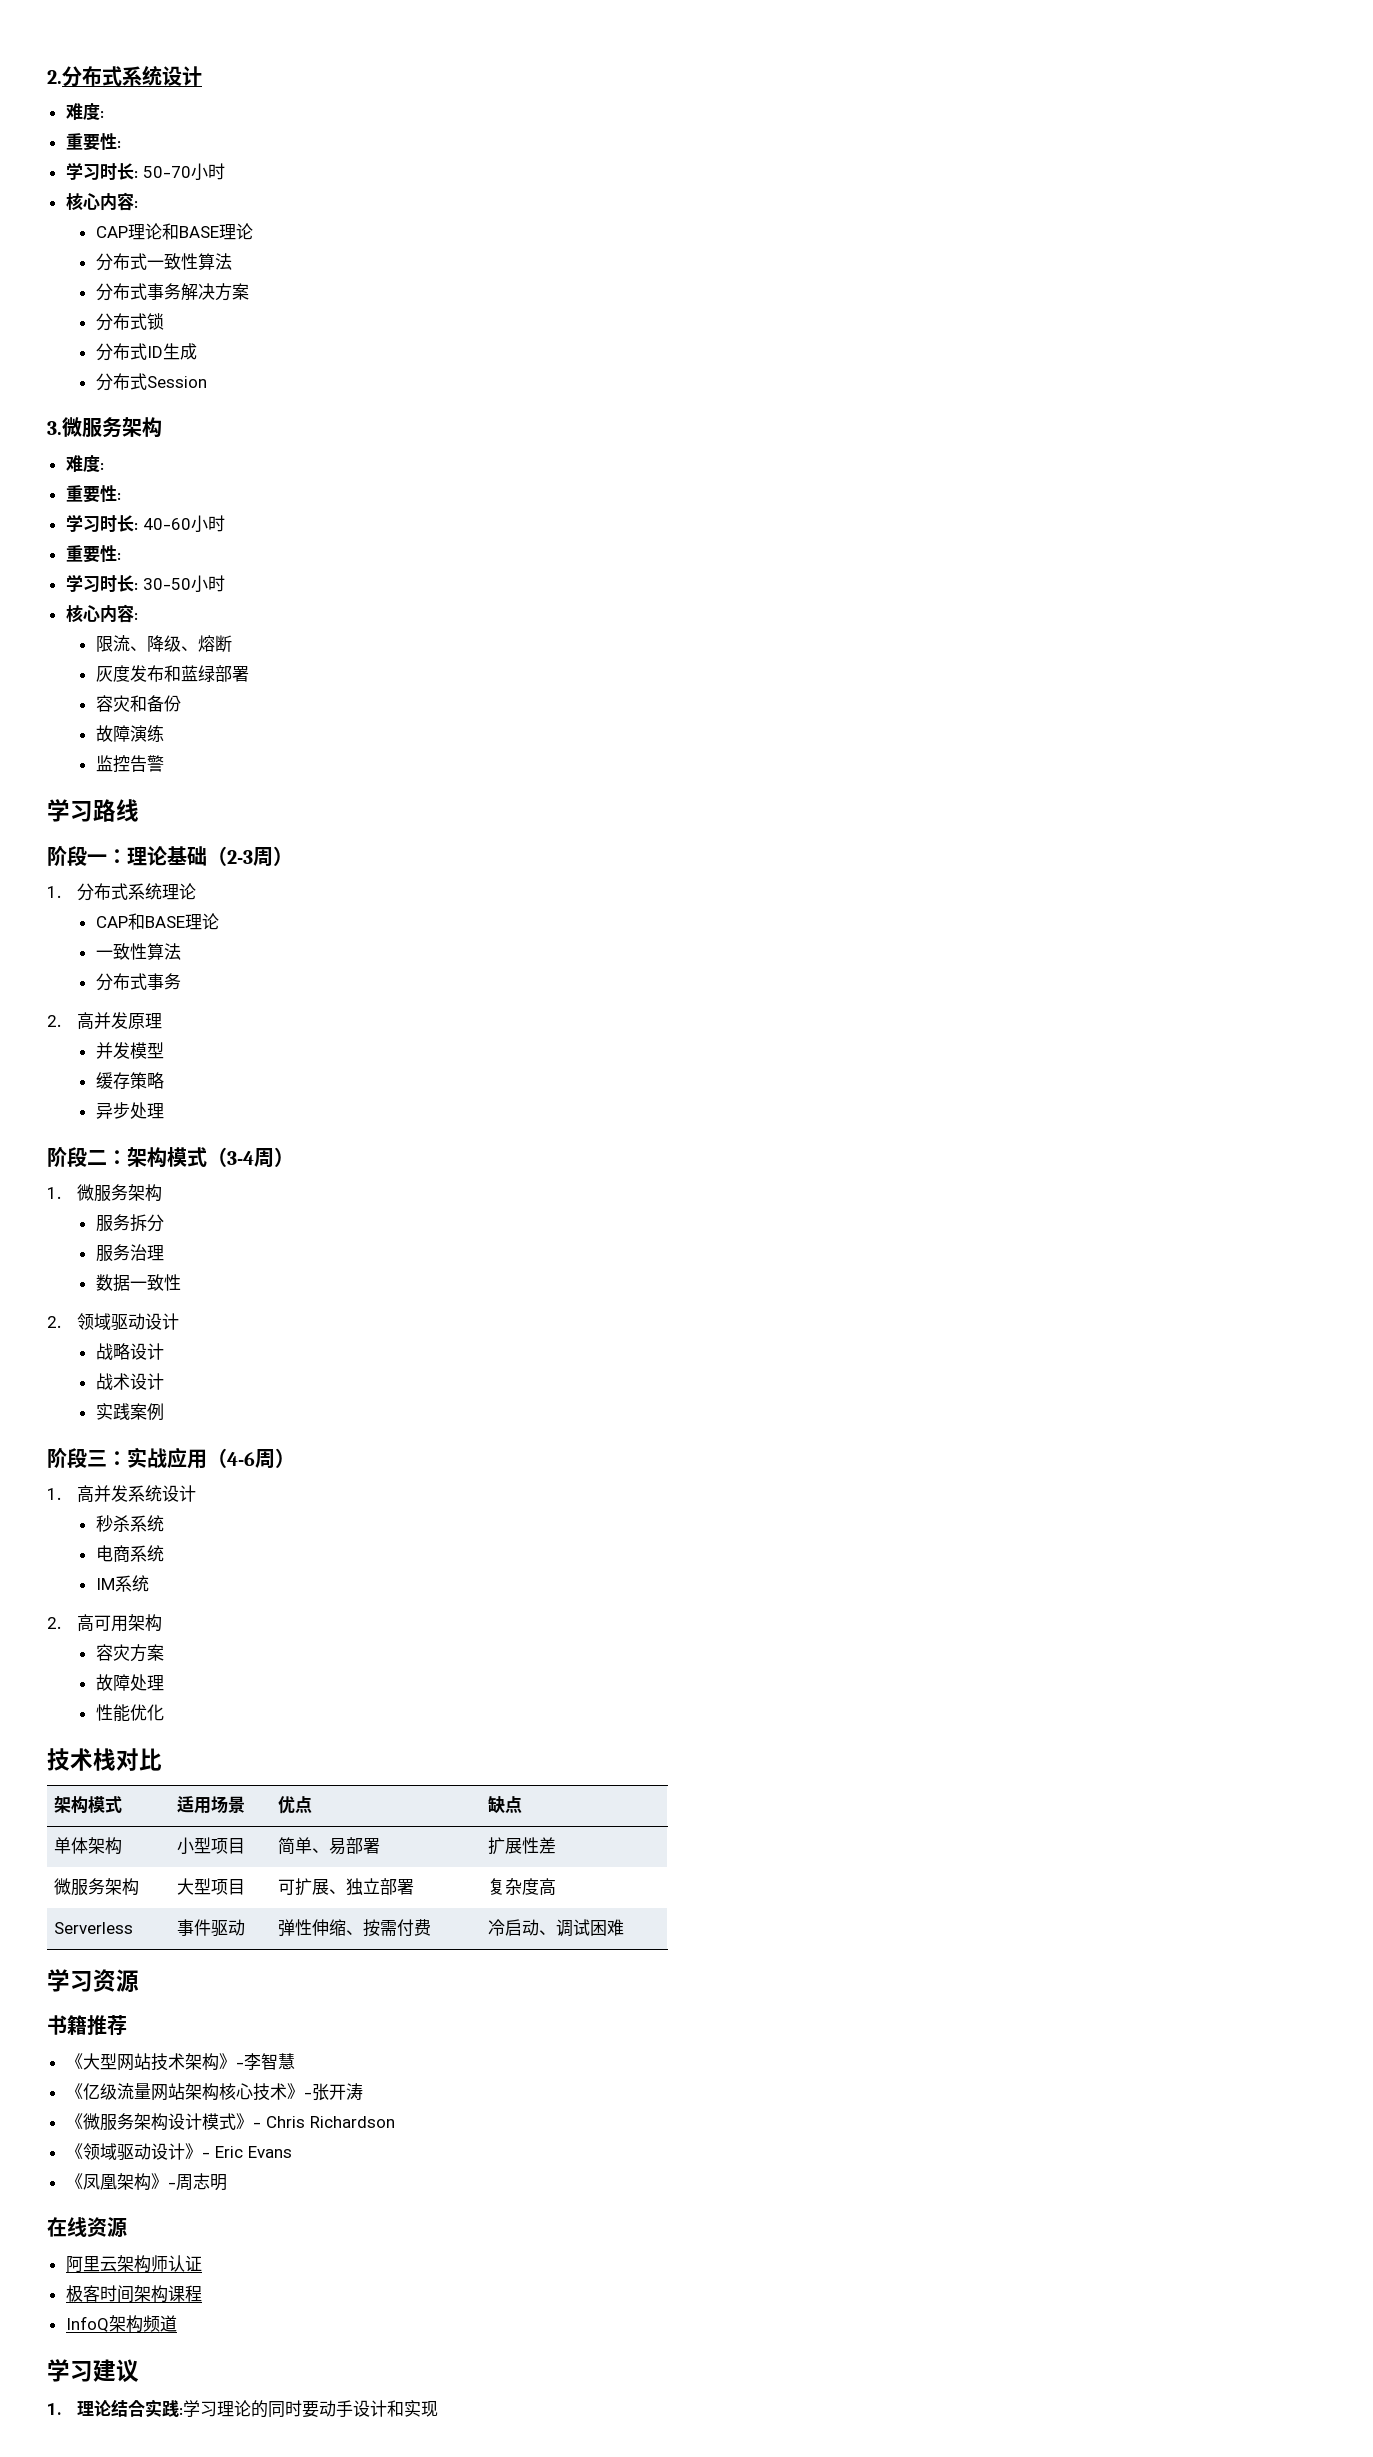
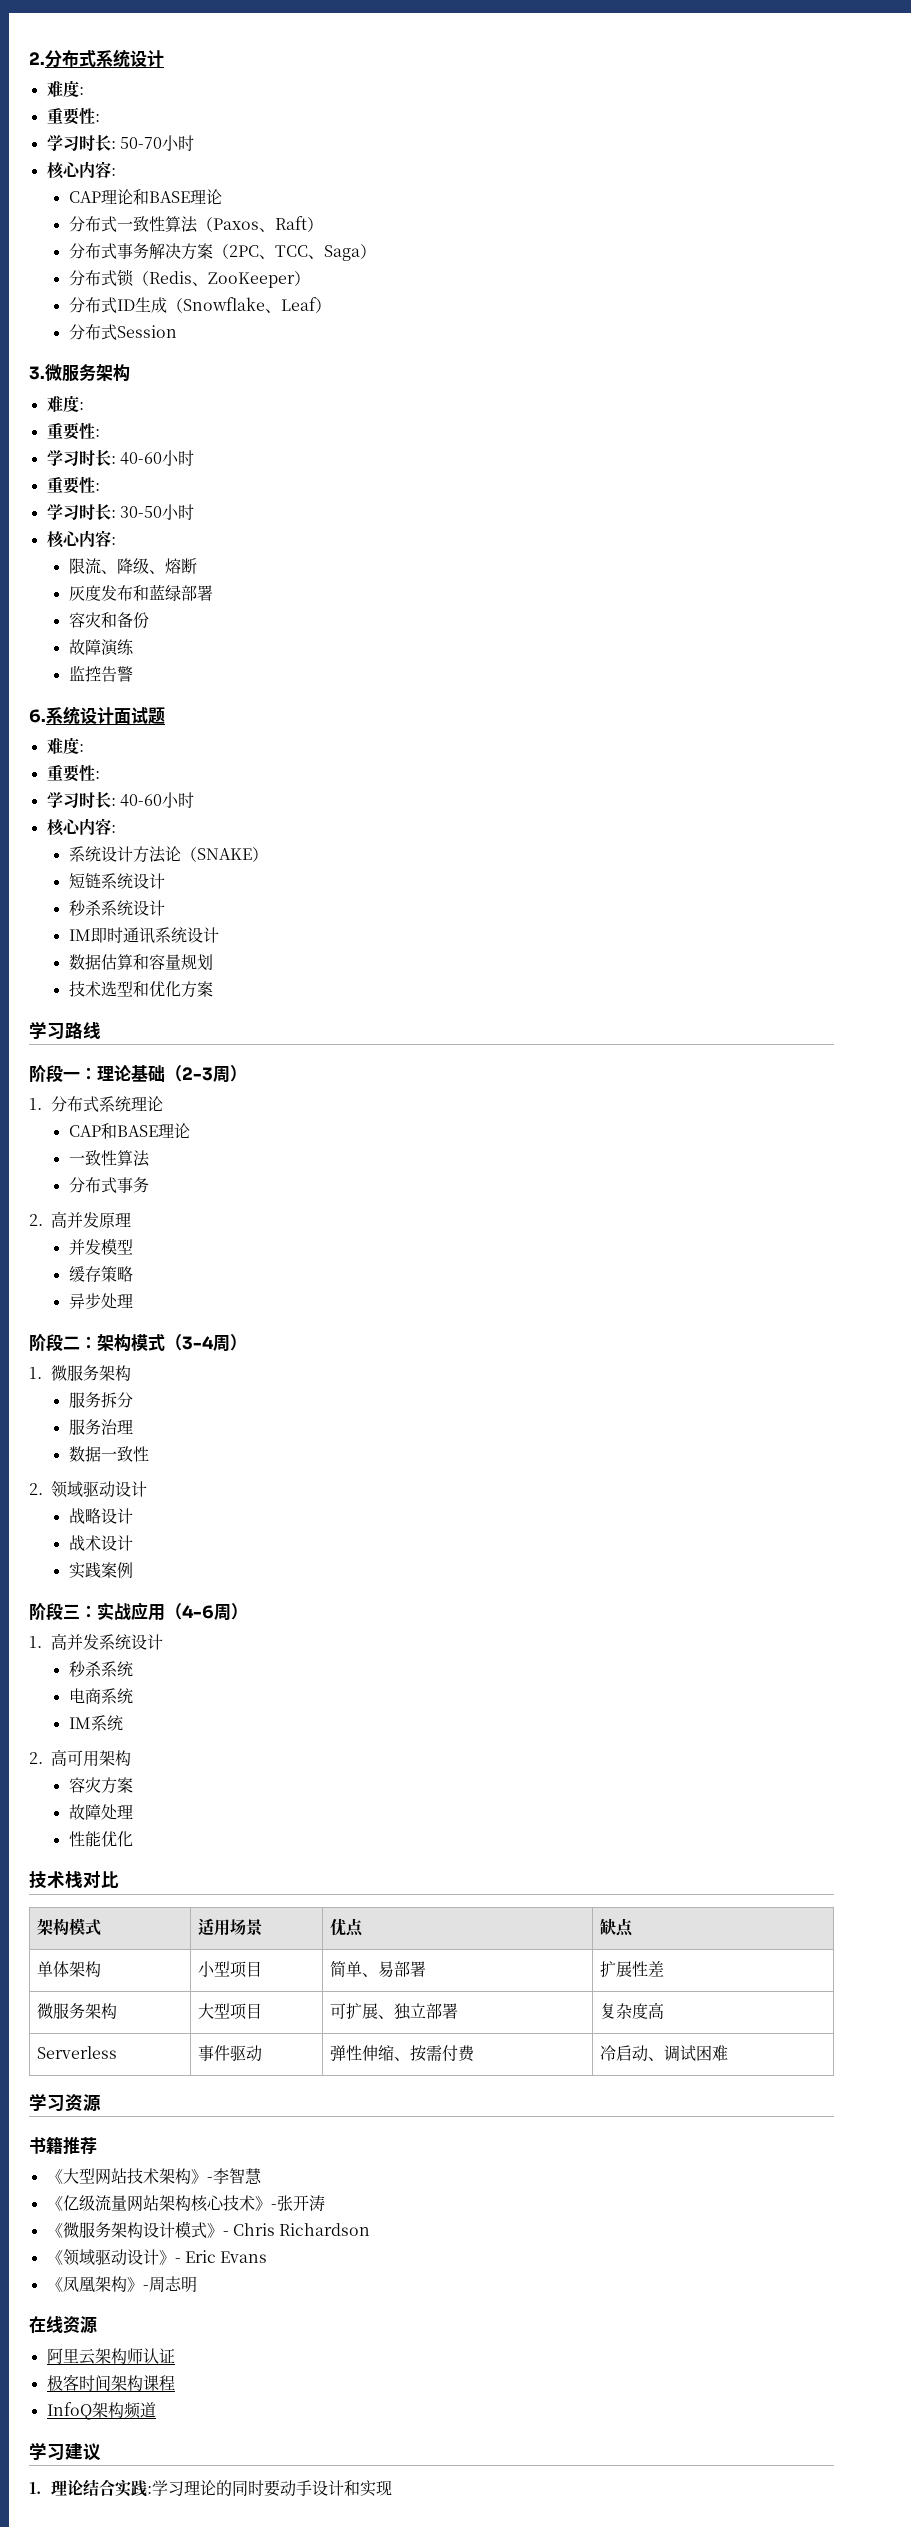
- 分布式一致性算法
+ 分布式一致性算法（Paxos、Raft）
- 分布式事务解决方案
+ 分布式事务解决方案（2PC、TCC、Saga）
- 分布式锁
+ 分布式锁（Redis、ZooKeeper）
- 分布式ID生成
+ 分布式ID生成（Snowflake、Leaf）
+ 6.系统设计面试题
+ 难度:
+ 重要性:
+ 学习时长: 40-60小时
+ 核心内容:
+ 系统设计方法论（SNAKE）
+ 短链系统设计
+ 秒杀系统设计
+ IM即时通讯系统设计
+ 数据估算和容量规划
+ 技术选型和优化方案

